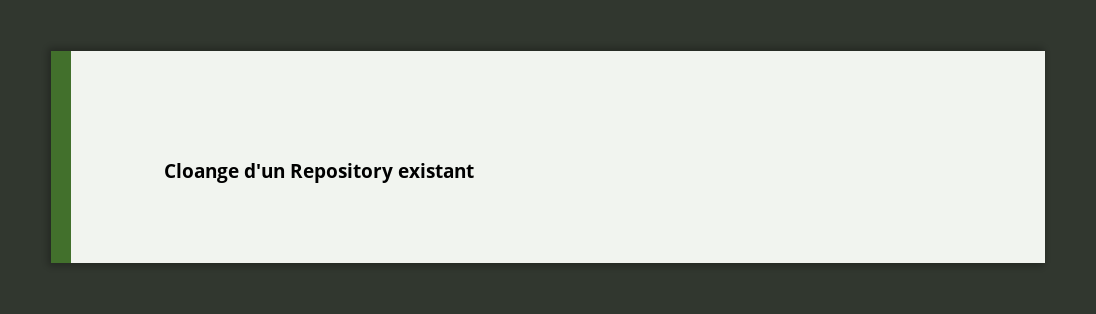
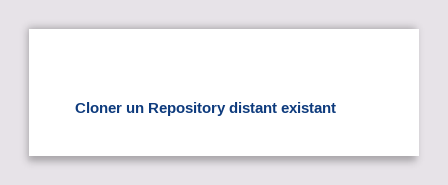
- Cloange d'un Repository existant
+ Cloner un Repository distant existant

